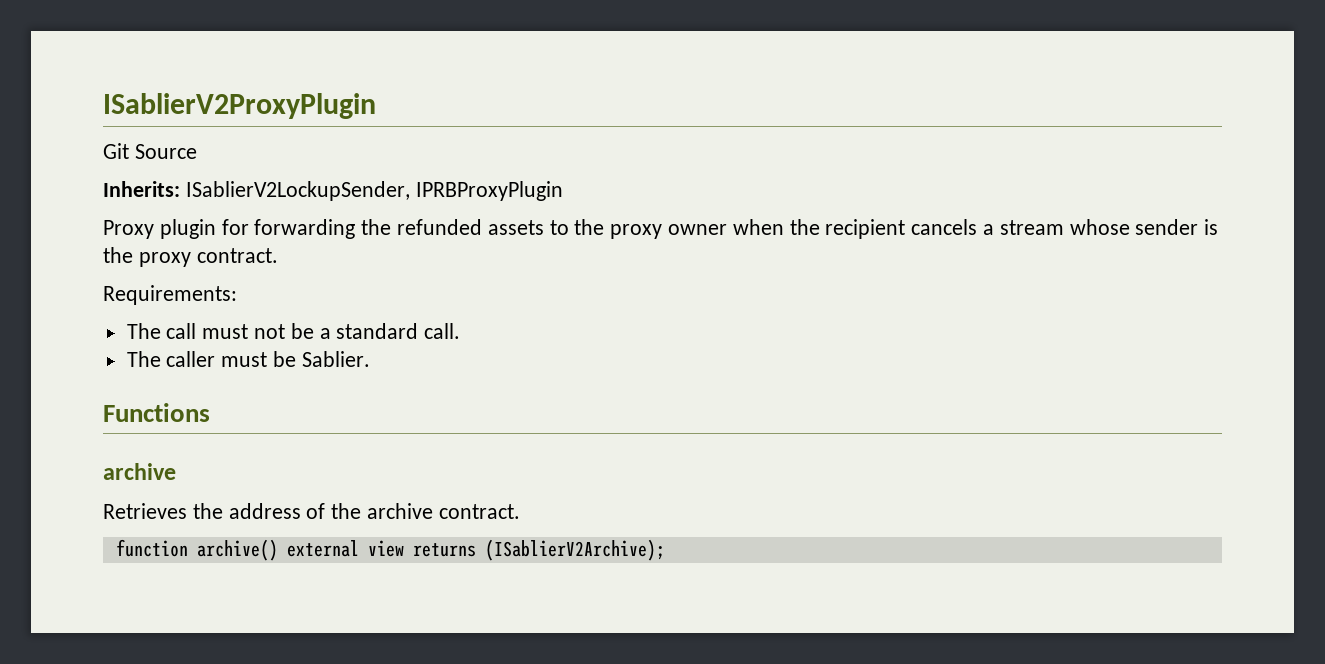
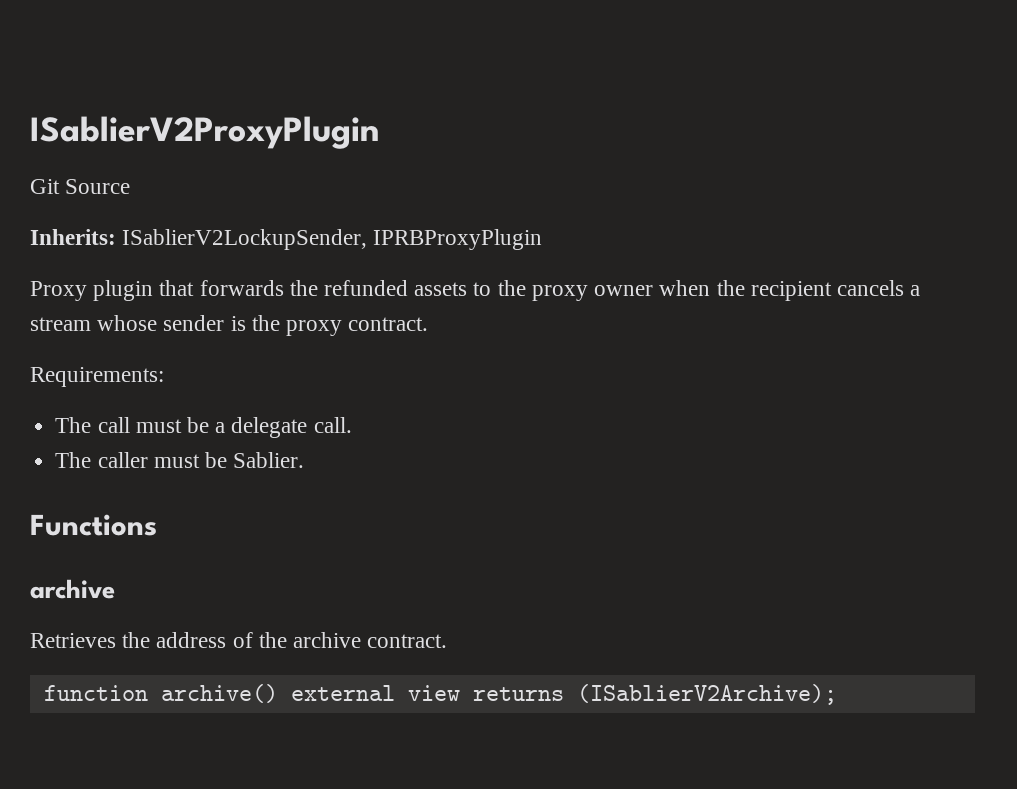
- Proxy plugin for forwarding the refunded assets to the proxy owner when the recipient cancels a stream whose sender is the proxy contract.
+ Proxy plugin that forwards the refunded assets to the proxy owner when the recipient cancels a stream whose sender is the proxy contract.
- The call must not be a standard call.
+ The call must be a delegate call.

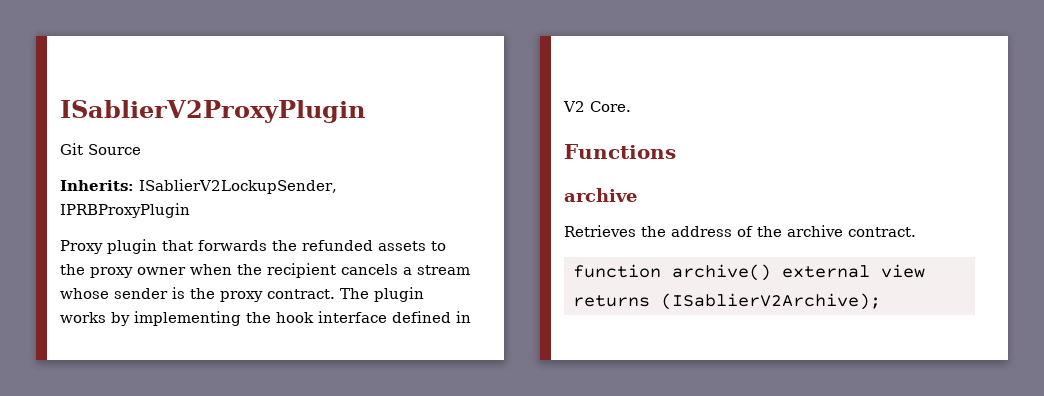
- Proxy plugin that forwards the refunded assets to the proxy owner when the recipient cancels a stream whose sender is the proxy contract.
- Requirements:
- The call must be a delegate call.
- The caller must be Sablier.
+ Proxy plugin that forwards the refunded assets to the proxy owner when the recipient cancels a stream whose sender is the proxy contract. The plugin works by implementing the hook interface defined in V2 Core.

